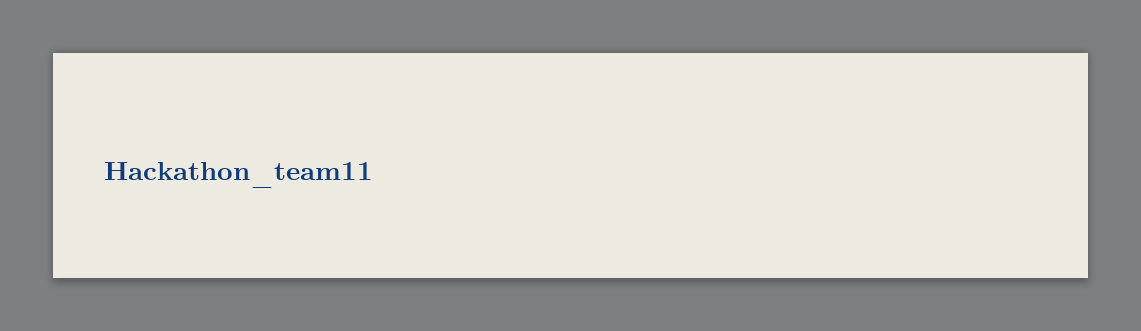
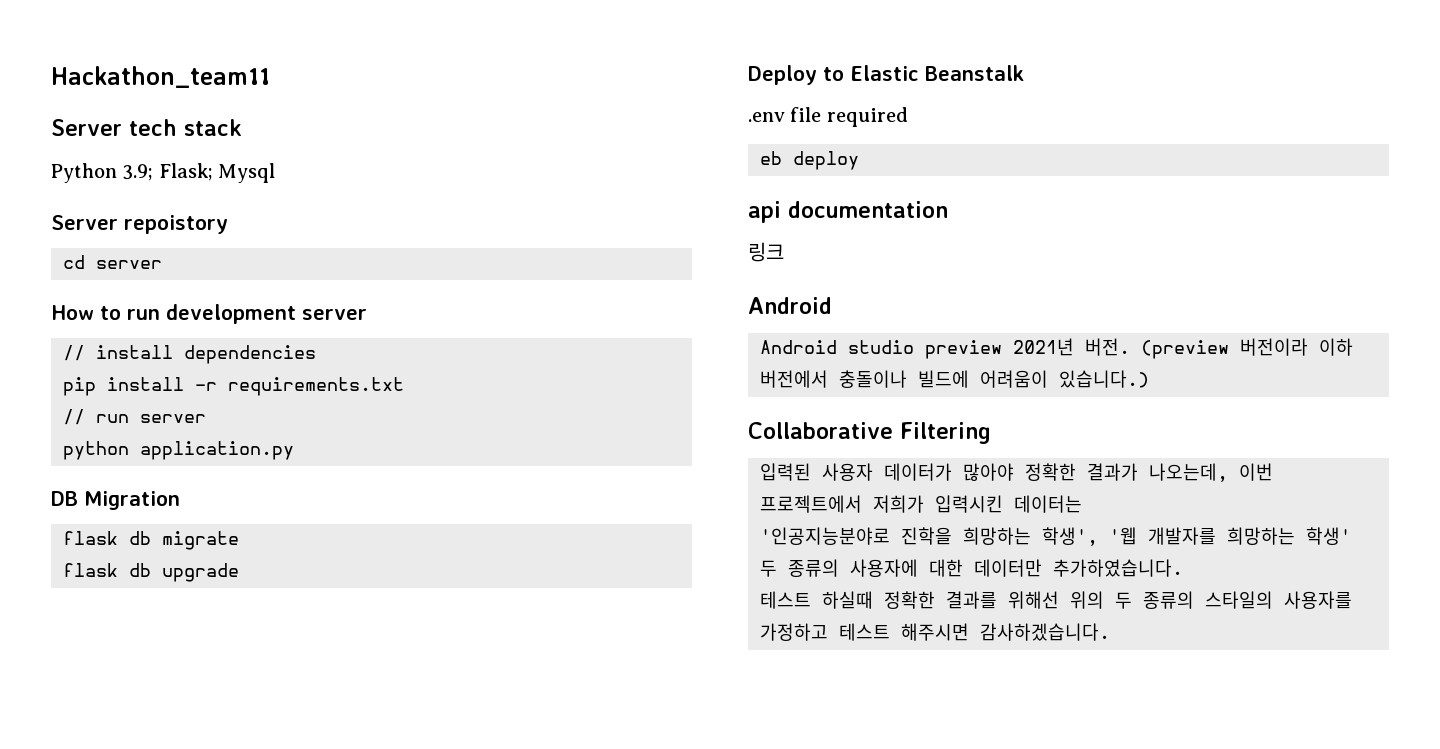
+ Server tech stack
+ Python 3.9; Flask; Mysql
+ Server repoistory
+ cd server
+ How to run development server
+ // install dependencies
+ pip install -r requirements.txt
+ // run server
+ python application.py
+ DB Migration
+ flask db migrate
+ flask db upgrade
+ Deploy to Elastic Beanstalk
+ .env file required
+ eb deploy
+ api documentation
+ 링크
+ Android
+ Android studio preview 2021년 버전. (preview 버전이라 이하 버전에서 충돌이나 빌드에 어려움이 있습니다.)
+ Collaborative Filtering
+ 입력된 사용자 데이터가 많아야 정확한 결과가 나오는데, 이번 프로젝트에서 저희가 입력시킨 데이터는
+ '인공지능분야로 진학을 희망하는 학생', '웹 개발자를 희망하는 학생' 두 종류의 사용자에 대한 데이터만 추가하였습니다.
+ 테스트 하실때 정확한 결과를 위해선 위의 두 종류의 스타일의 사용자를 가정하고 테스트 해주시면 감사하겠습니다.

